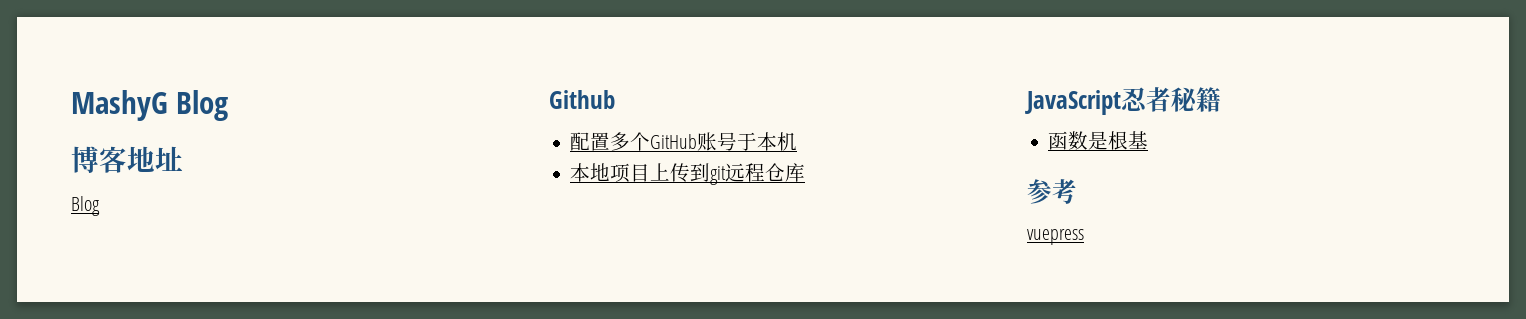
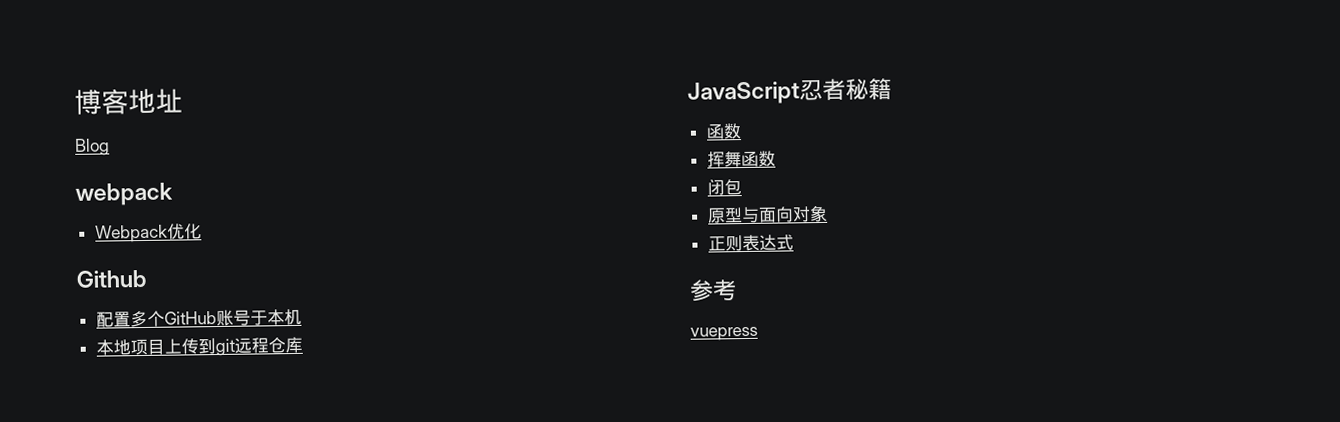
- MashyG Blog
+ webpack
+ Webpack优化
  JavaScript忍者秘籍
- 函数是根基
+ 函数
+ 挥舞函数
+ 闭包
+ 原型与面向对象
+ 正则表达式

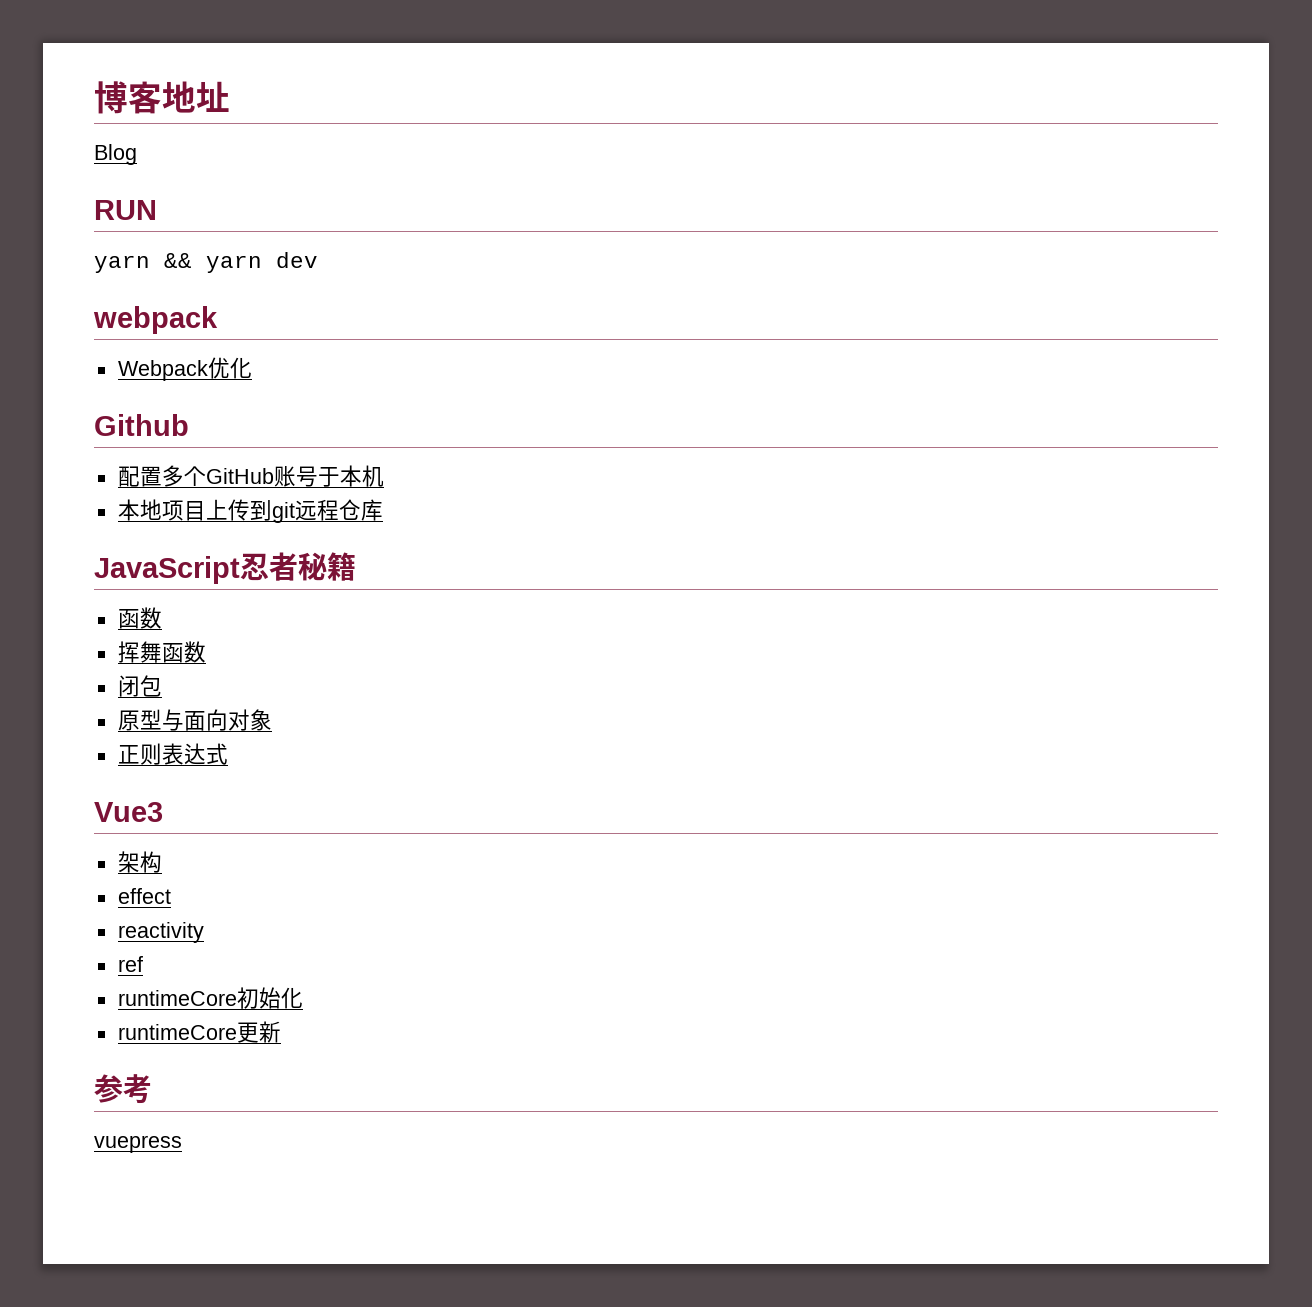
+ RUN
+ yarn && yarn dev
+ Vue3
+ 架构
+ effect
+ reactivity
+ ref
+ runtimeCore初始化
+ runtimeCore更新

